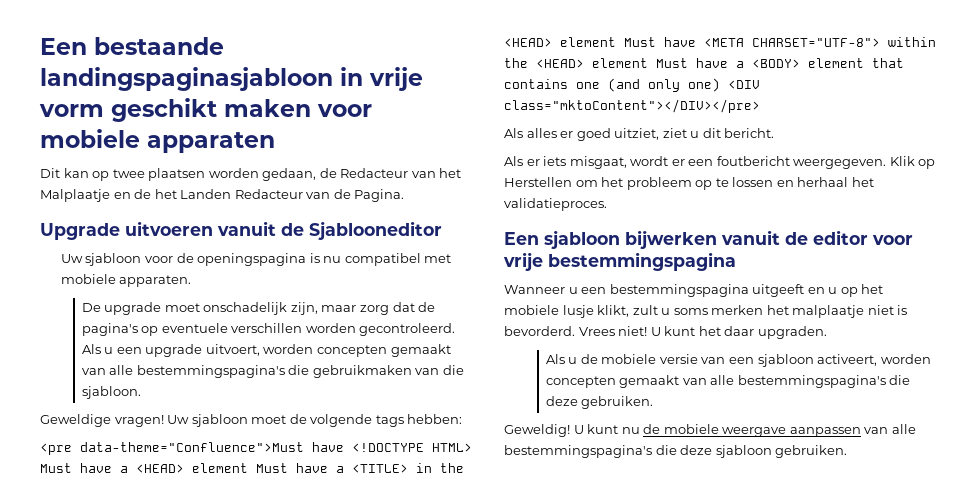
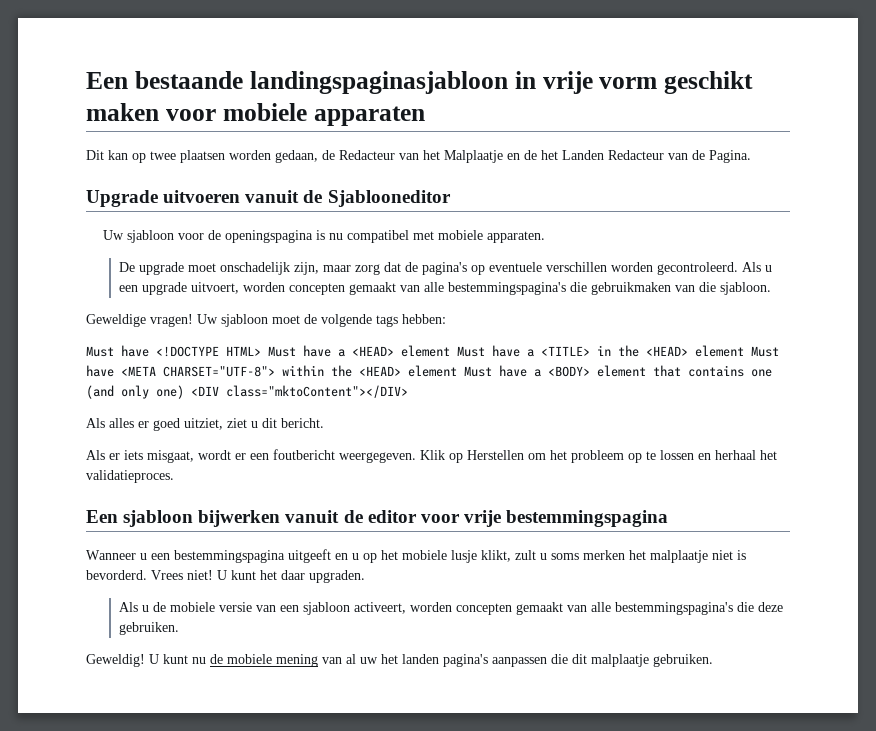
- <pre data-theme="Confluence">Must have <!DOCTYPE HTML> Must have a <HEAD> element Must have a <TITLE> in the <HEAD> element Must have <META CHARSET="UTF-8"> within the <HEAD> element Must have a <BODY> element that contains one (and only one) <DIV class="mktoContent"></DIV></pre>
+ Must have <!DOCTYPE HTML> Must have a <HEAD> element Must have a <TITLE> in the <HEAD> element Must have <META CHARSET="UTF-8"> within the <HEAD> element Must have a <BODY> element that contains one (and only one) <DIV class="mktoContent"></DIV>
- U kunt nu de mobiele weergave aanpassen van alle bestemmingspagina's die deze sjabloon gebruiken.
+ U kunt nu de mobiele mening van al uw het landen pagina's aanpassen die dit malplaatje gebruiken.

